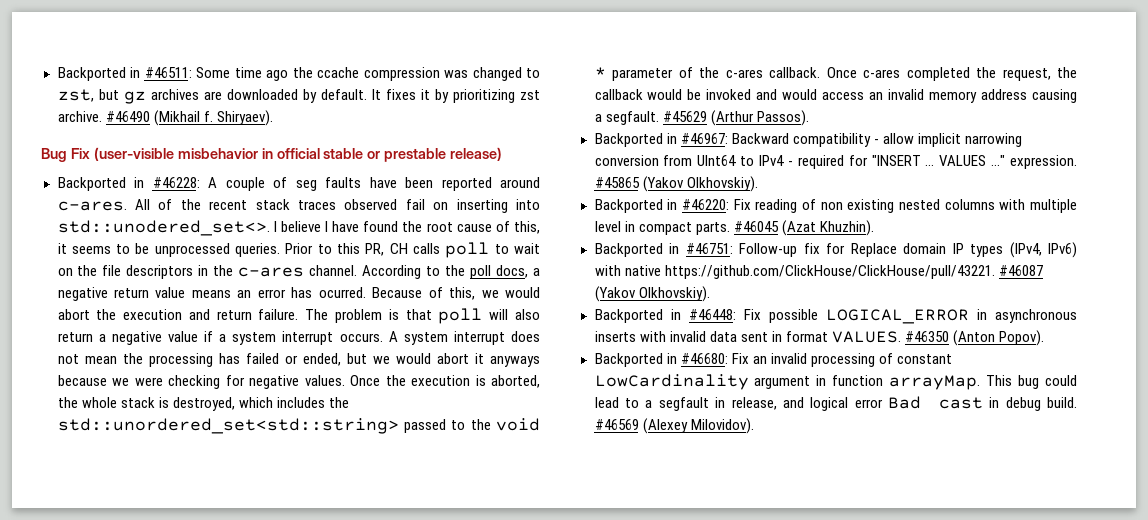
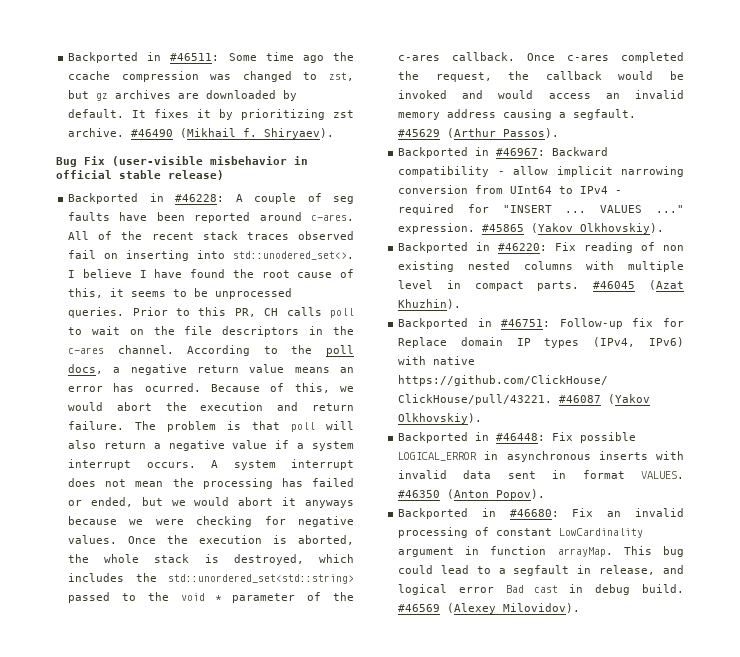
- Bug Fix (user-visible misbehavior in official stable or prestable release)
+ Bug Fix (user-visible misbehavior in official stable release)

